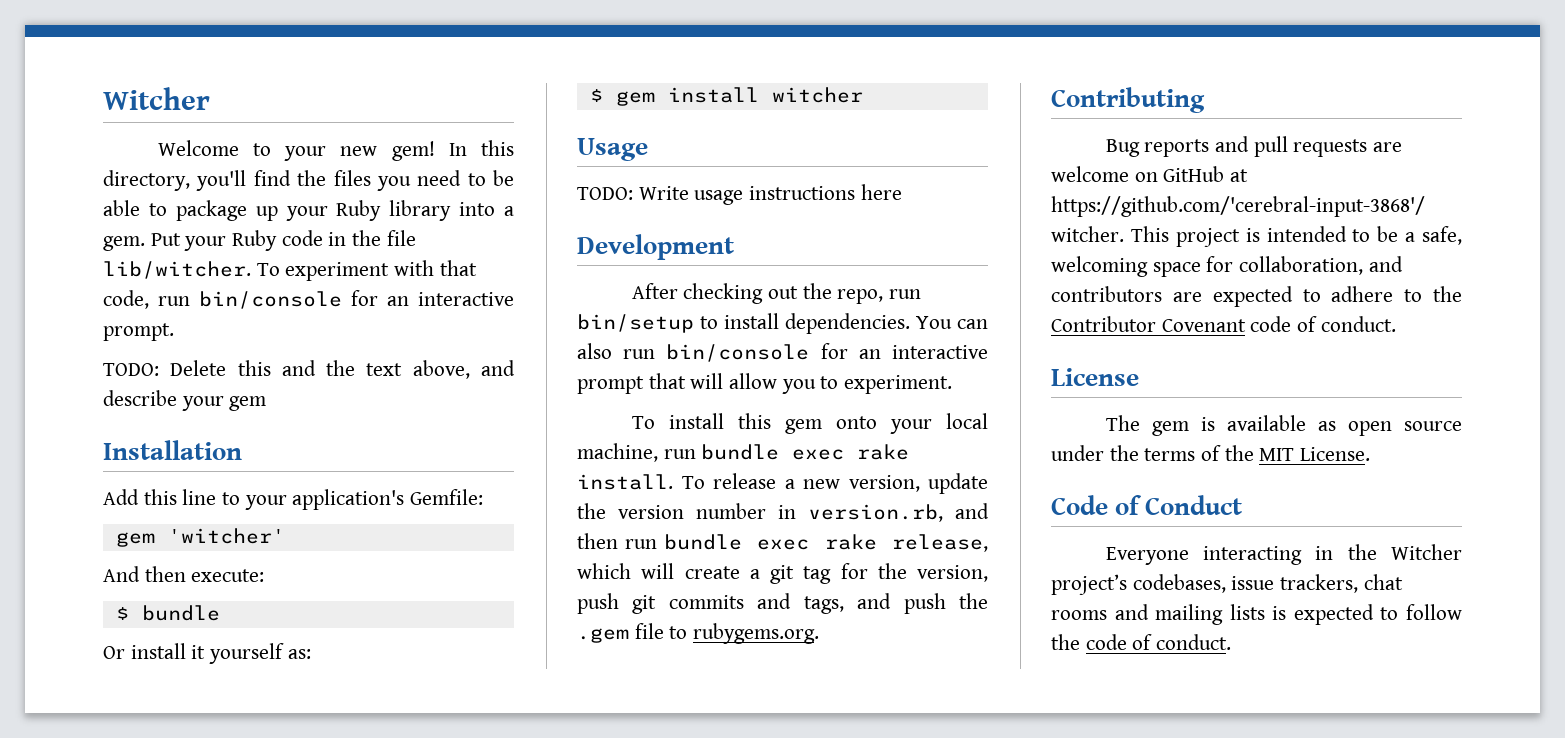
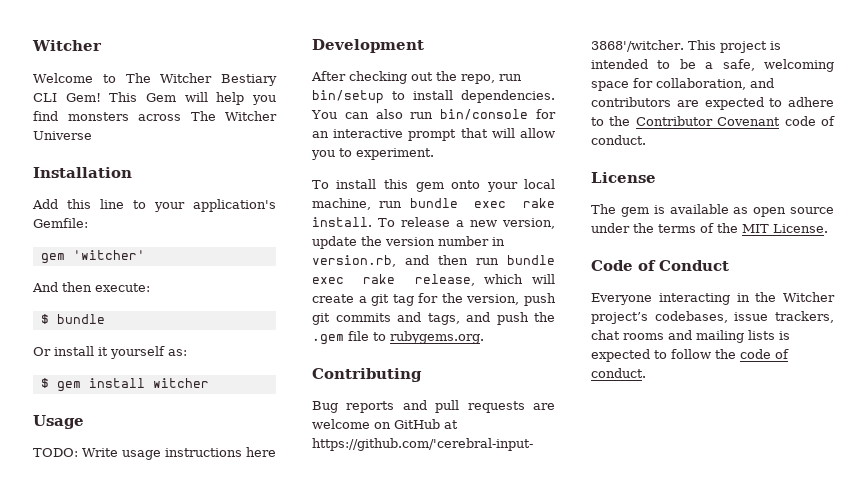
- Welcome to your new gem! In this directory, you'll find the files you need to be able to package up your Ruby library into a gem. Put your Ruby code in the file lib/witcher. To experiment with that code, run bin/console for an interactive prompt.
- TODO: Delete this and the text above, and describe your gem
+ Welcome to The Witcher Bestiary CLI Gem! This Gem will help you find monsters across The Witcher Universe

